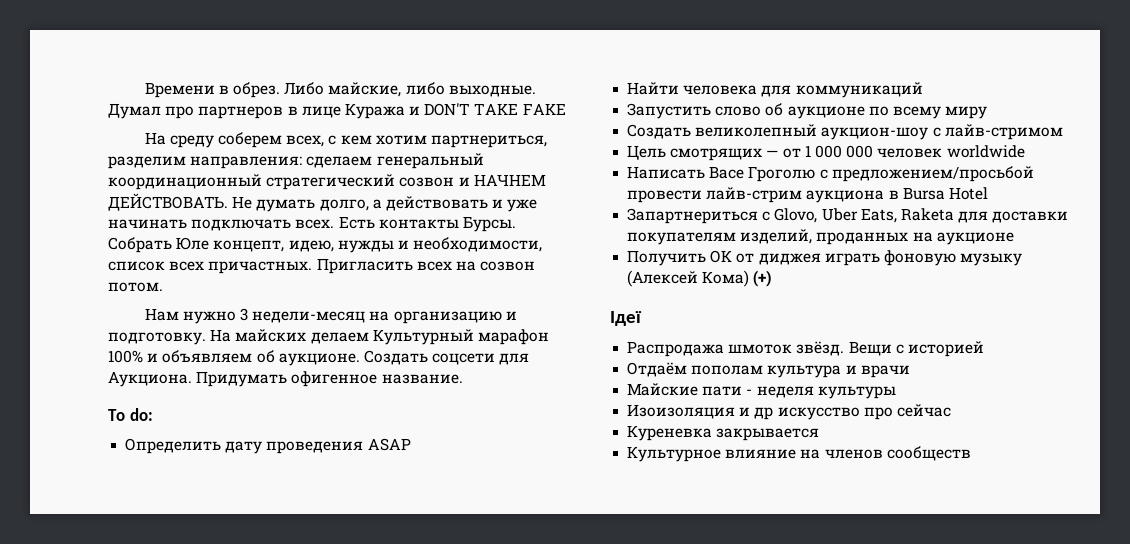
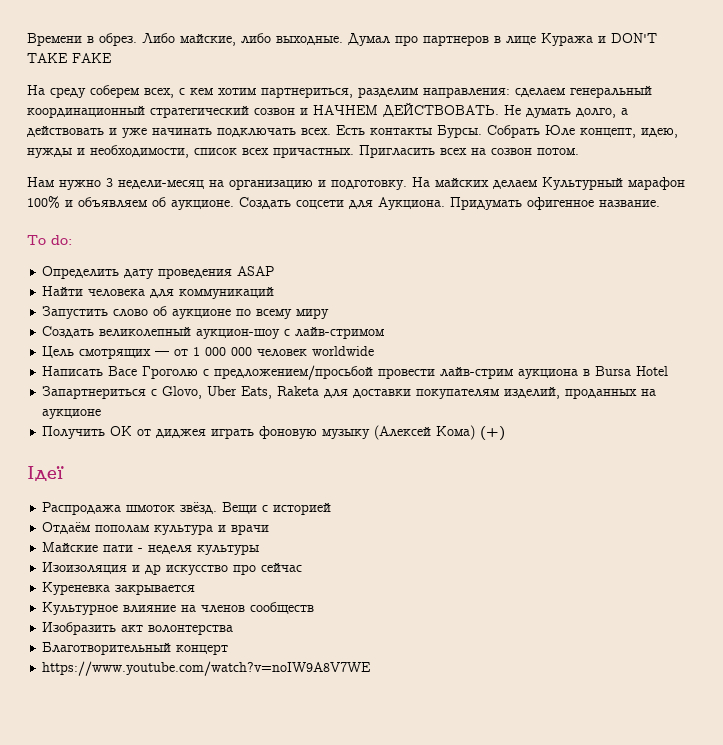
+ Изобразить акт волонтерства
+ Благотворительный концерт
+ https://www.youtube.com/watch?v=noIW9A8V7WE

